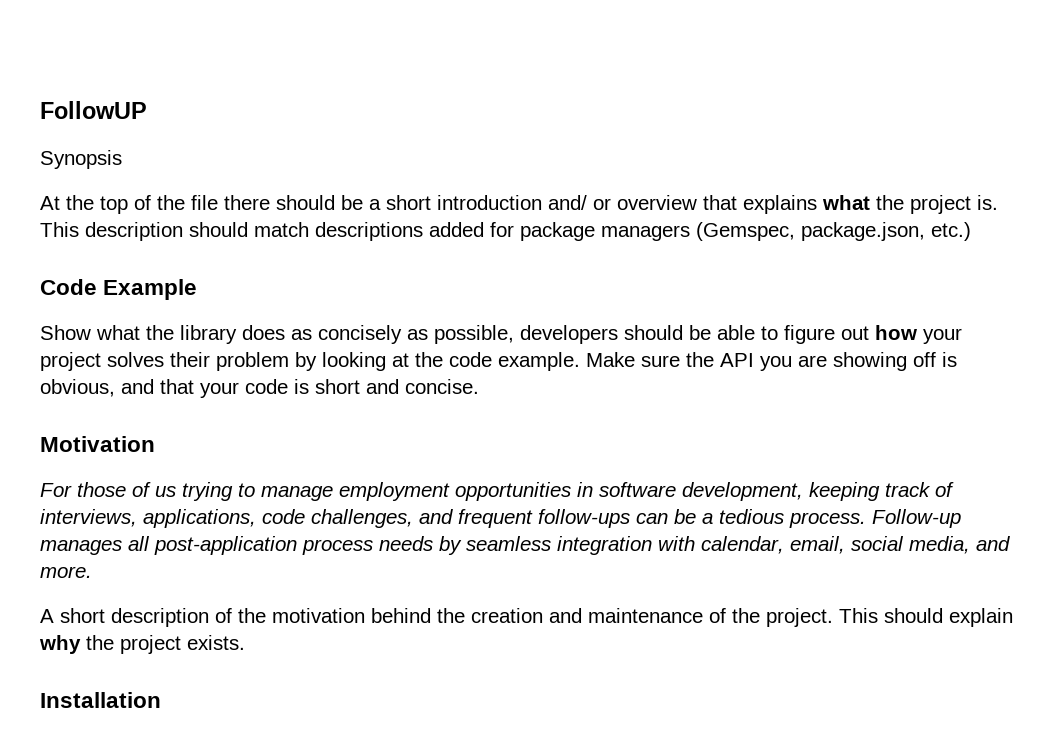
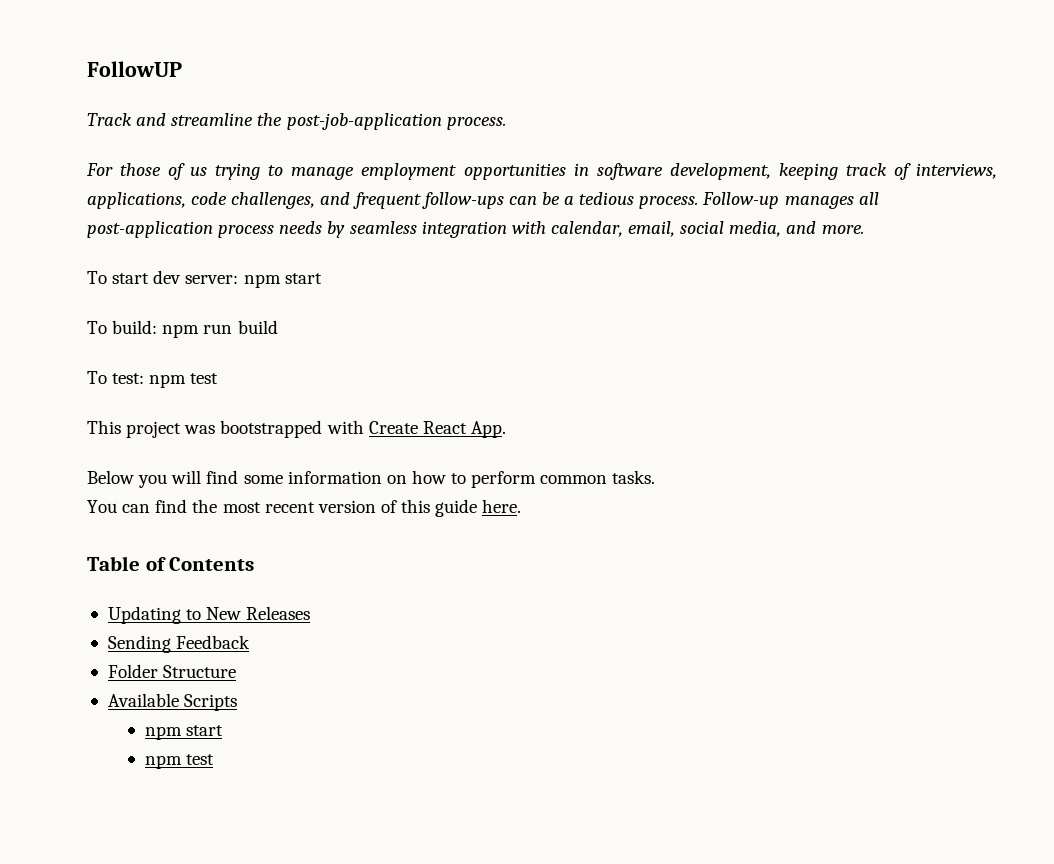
- Synopsis
- At the top of the file there should be a short introduction and/ or overview that explains what the project is. This description should match descriptions added for package managers (Gemspec, package.json, etc.)
- Code Example
- Show what the library does as concisely as possible, developers should be able to figure out how your project solves their problem by looking at the code example. Make sure the API you are showing off is obvious, and that your code is short and concise.
- Motivation
+ Track and streamline the post-job-application process.
- A short description of the motivation behind the creation and maintenance of the project. This should explain why the project exists.
- Installation
+ To start dev server: npm start
+ To build: npm run build
+ To test: npm test
+ This project was bootstrapped with Create React App.
+ Below you will find some information on how to perform common tasks.
+ You can find the most recent version of this guide here.
+ Table of Contents
+ Updating to New Releases
+ Sending Feedback
+ Folder Structure
+ Available Scripts
+ npm start
+ npm test

